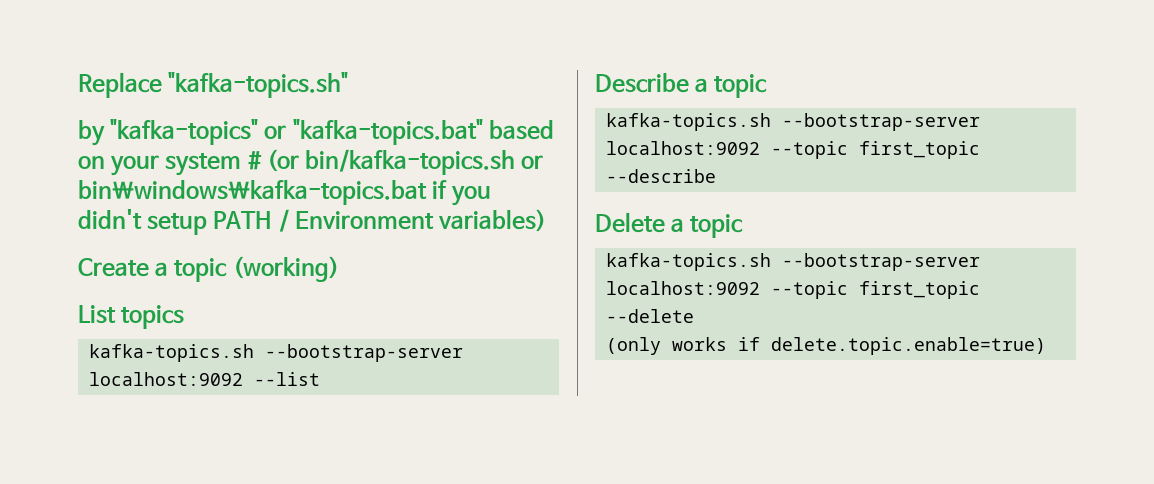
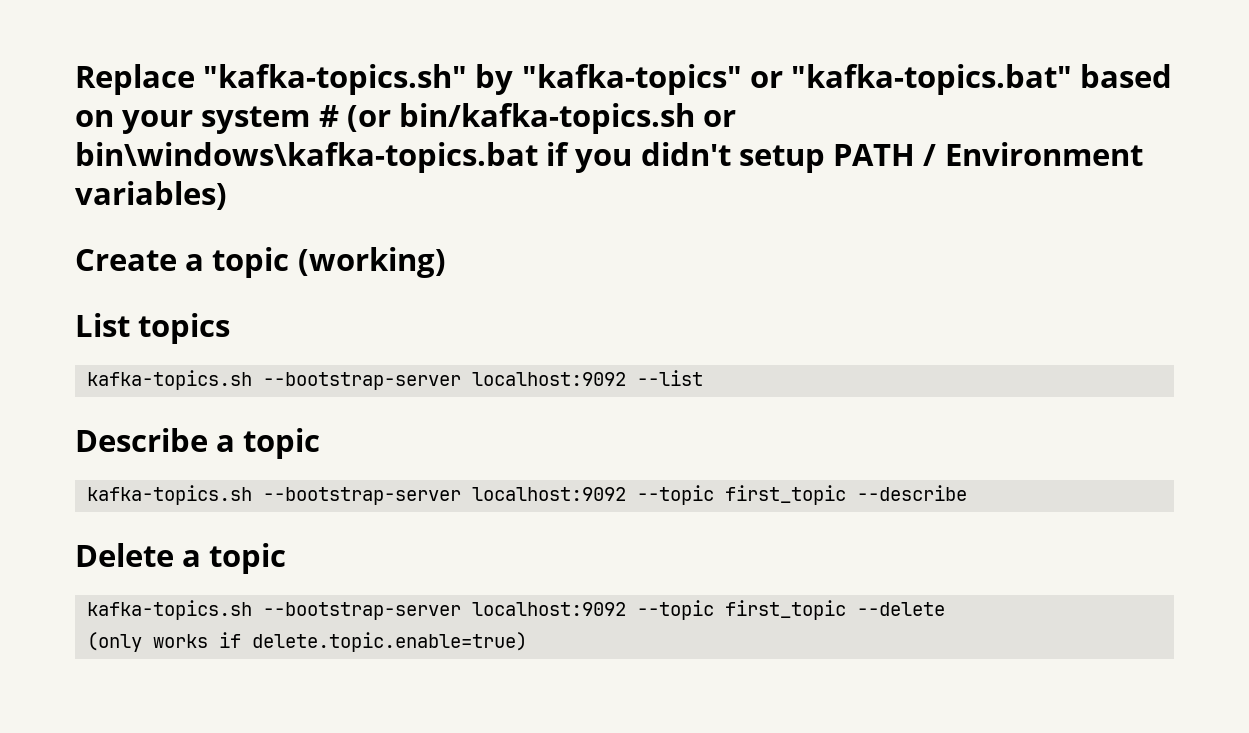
- Replace "kafka-topics.sh"
- by "kafka-topics" or "kafka-topics.bat" based on your system # (or bin/kafka-topics.sh or bin\windows\kafka-topics.bat if you didn't setup PATH / Environment variables)
+ Replace "kafka-topics.sh" by "kafka-topics" or "kafka-topics.bat" based on your system # (or bin/kafka-topics.sh or bin\windows\kafka-topics.bat if you didn't setup PATH / Environment variables)

